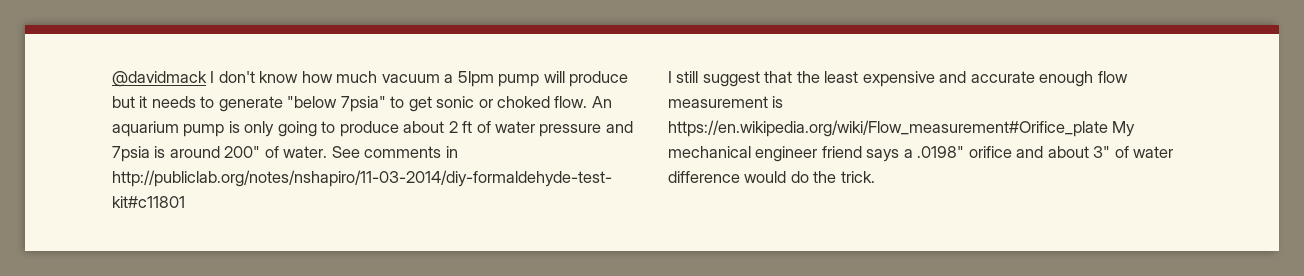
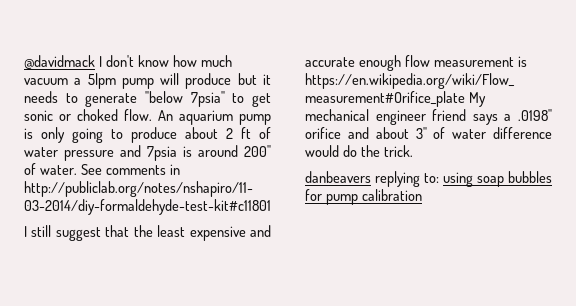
+ danbeavers replying to: using soap bubbles for pump calibration

